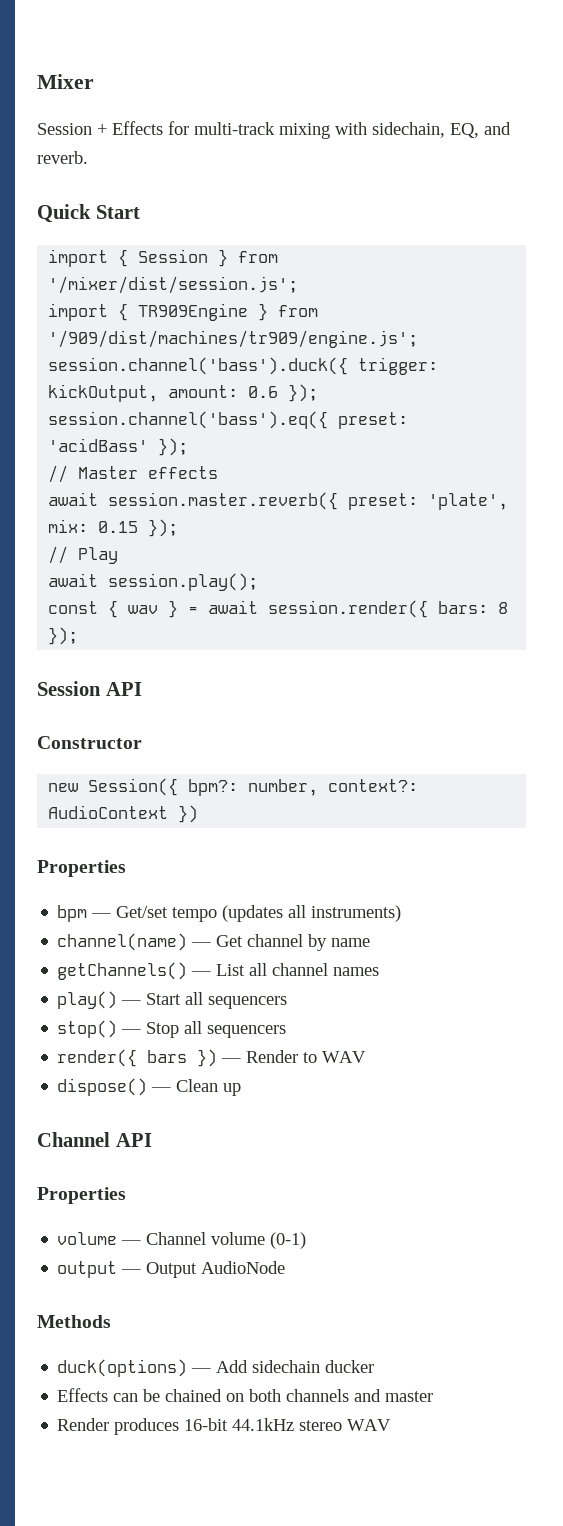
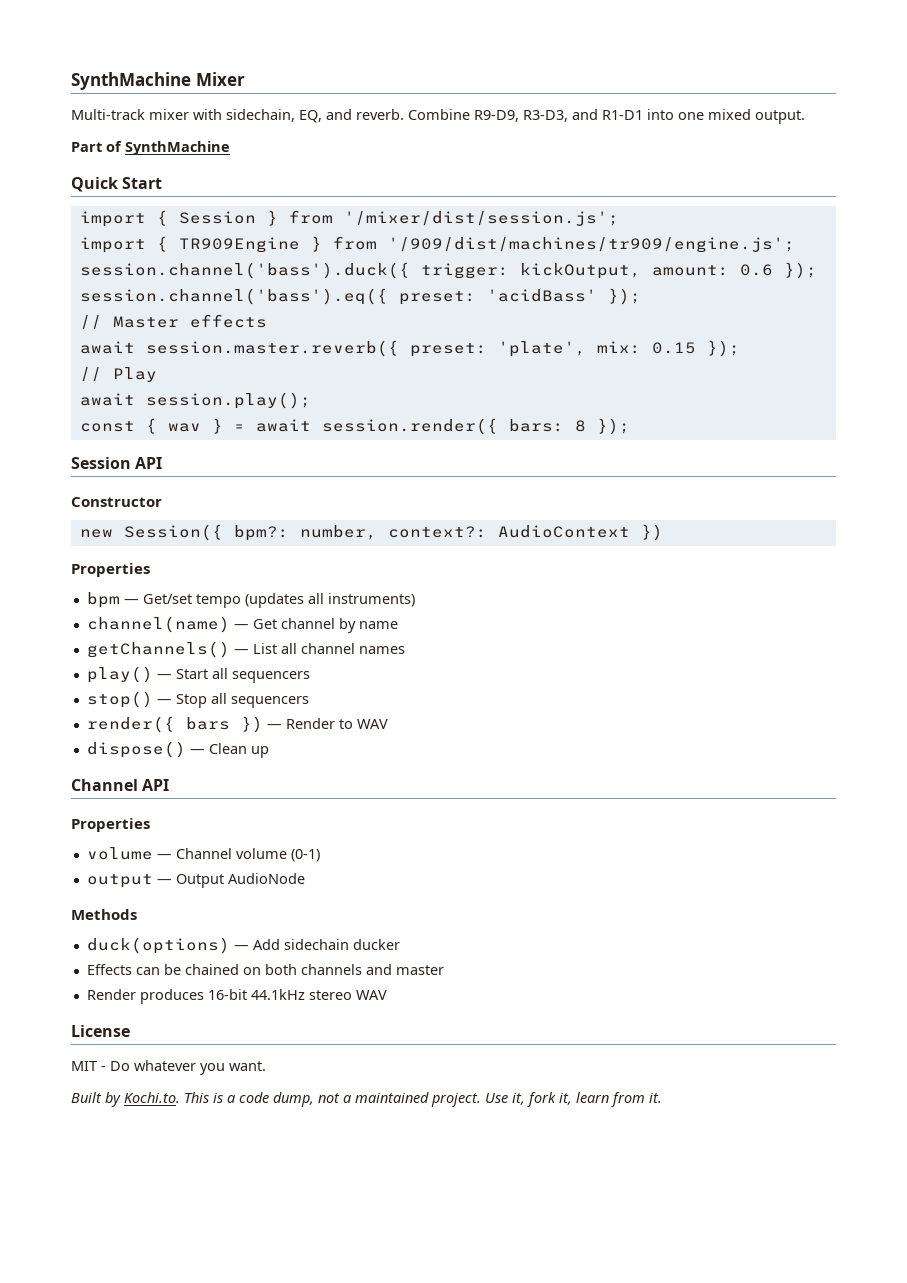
- Mixer
+ SynthMachine Mixer
- Session + Effects for multi-track mixing with sidechain, EQ, and reverb.
+ Multi-track mixer with sidechain, EQ, and reverb. Combine R9-D9, R3-D3, and R1-D1 into one mixed output.
+ Part of SynthMachine
+ License
+ MIT - Do whatever you want.
+ Built by Kochi.to. This is a code dump, not a maintained project. Use it, fork it, learn from it.

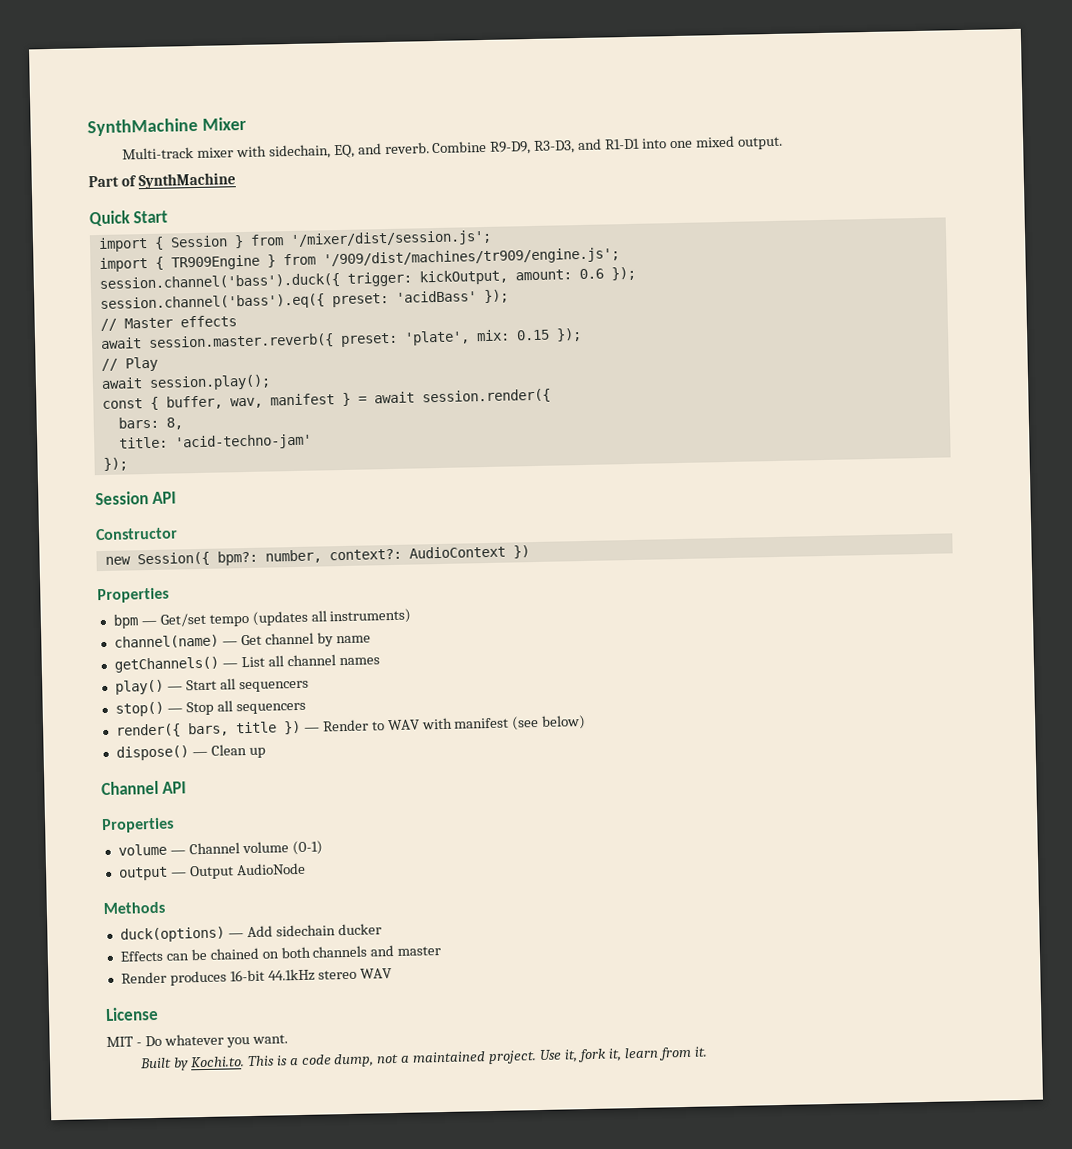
- const { wav } = await session.render({ bars: 8 });
+ const { buffer, wav, manifest } = await session.render({
+ bars: 8,
+ title: 'acid-techno-jam'
+ });
- render({ bars }) — Render to WAV
+ render({ bars, title }) — Render to WAV with manifest (see below)

